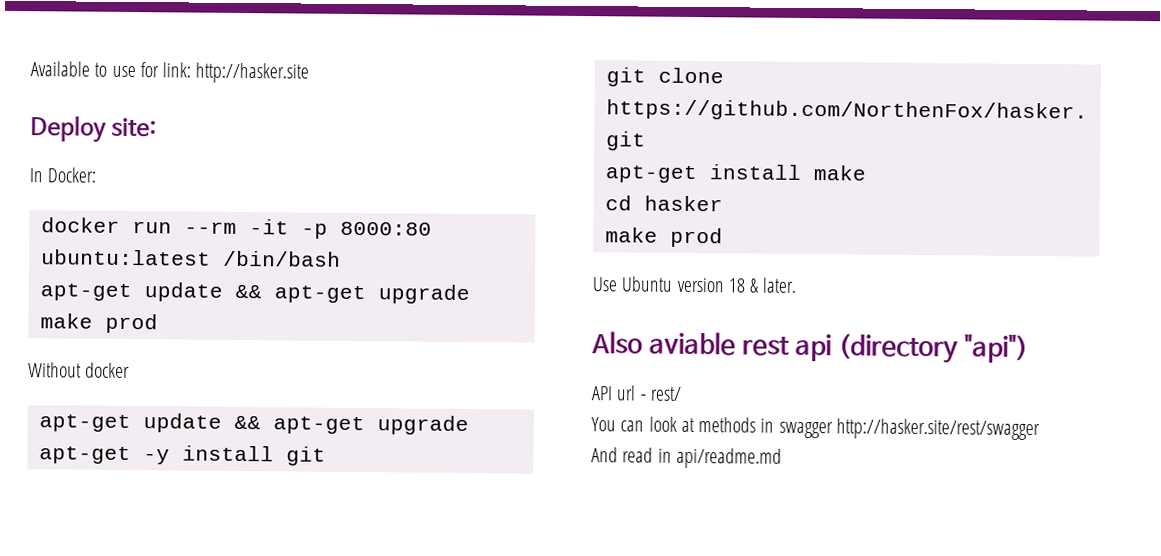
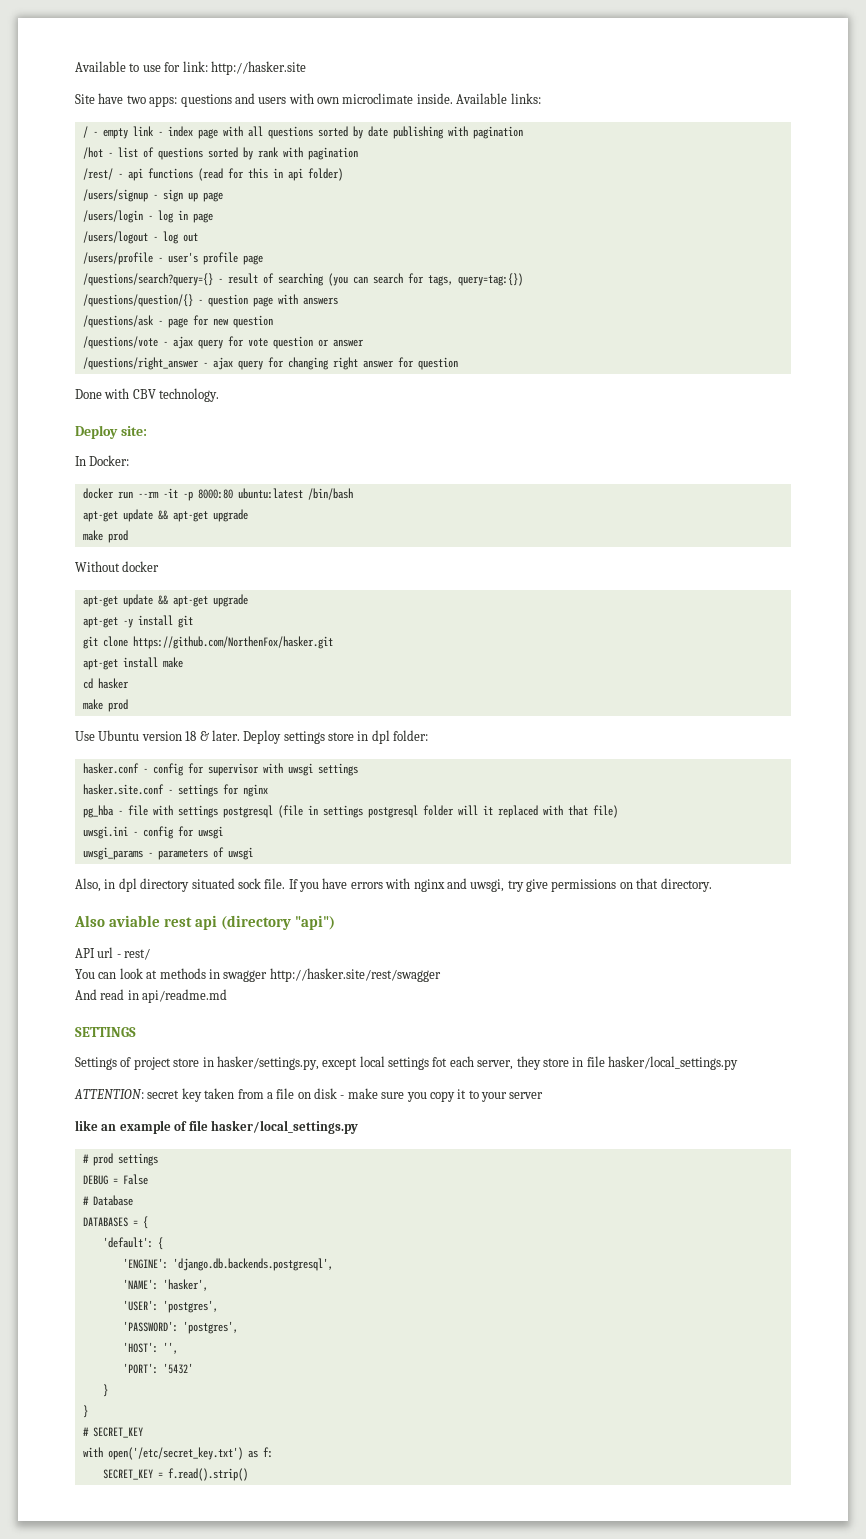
+ Site have two apps: questions and users with own microclimate inside. Available links:
+ / - empty link - index page with all questions sorted by date publishing with pagination
+ /hot - list of questions sorted by rank with pagination
+ /rest/ - api functions (read for this in api folder)
+ /users/signup - sign up page
+ /users/login - log in page
+ /users/logout - log out
+ /users/profile - user's profile page
+ /questions/search?query={} - result of searching (you can search for tags, query=tag:{})
+ /questions/question/{} - question page with answers
+ /questions/ask - page for new question
+ /questions/vote - ajax query for vote question or answer
+ /questions/right_answer - ajax query for changing right answer for question
+ Done with CBV technology.
+ Deploy settings store in dpl folder:
+ hasker.conf - config for supervisor with uwsgi settings
+ hasker.site.conf - settings for nginx
+ pg_hba - file with settings postgresql (file in settings postgresql folder will it replaced with that file)
+ uwsgi.ini - config for uwsgi
+ uwsgi_params - parameters of uwsgi
+ Also, in dpl directory situated sock file. If you have errors with nginx and uwsgi, try give permissions on that directory.
+ SETTINGS
+ Settings of project store in hasker/settings.py, except local settings fot each server, they store in file hasker/local_settings.py
+ ATTENTION: secret key taken from a file on disk - make sure you copy it to your server
+ like an example of file hasker/local_settings.py
+ # prod settings
+ DEBUG = False
+ # Database
+ DATABASES = {
+ 'default': {
+ 'ENGINE': 'django.db.backends.postgresql',
+ 'NAME': 'hasker',
+ 'USER': 'postgres',
+ 'PASSWORD': 'postgres',
+ 'HOST': '',
+ 'PORT': '5432'
+ }
+ }
+ # SECRET_KEY
+ with open('/etc/secret_key.txt') as f:
+ SECRET_KEY = f.read().strip()

